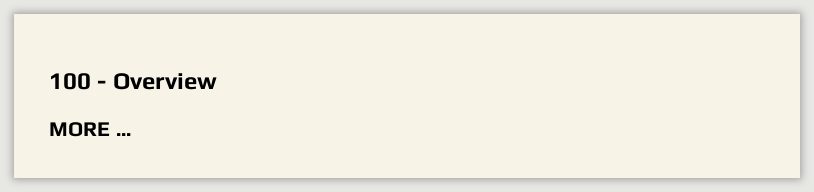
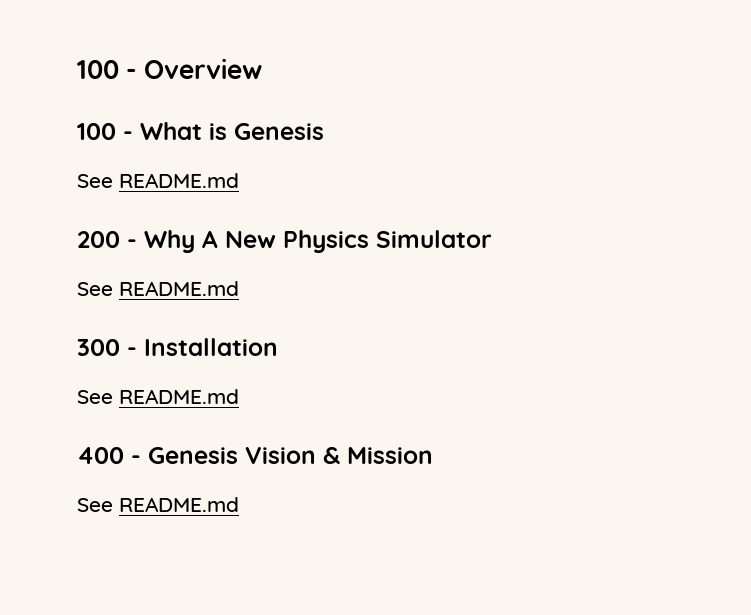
- MORE ...
+ 100 - What is Genesis
+ See README.md
+ 200 - Why A New Physics Simulator
+ See README.md
+ 300 - Installation
+ See README.md
+ 400 - Genesis Vision & Mission
+ See README.md

